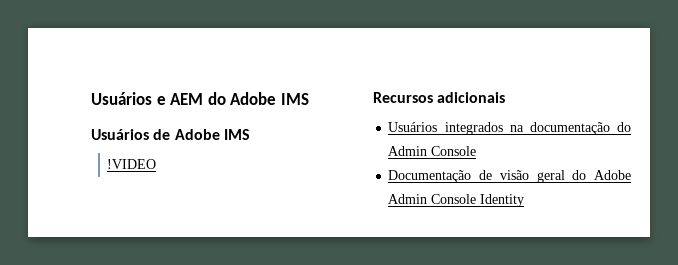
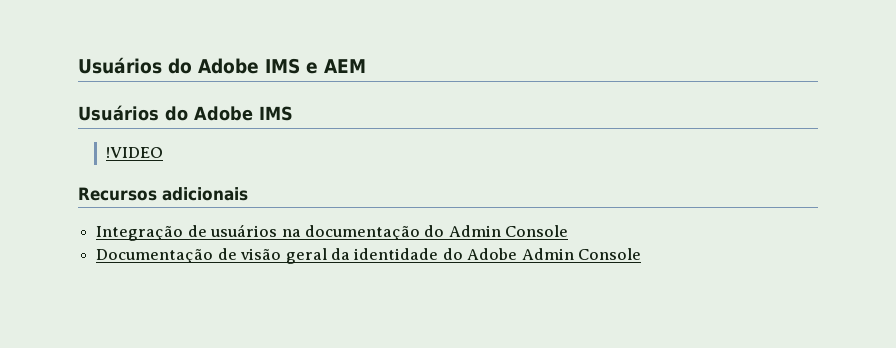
- Usuários e AEM do Adobe IMS
- Usuários de Adobe IMS
+ Usuários do Adobe IMS e AEM
+ Usuários do Adobe IMS
- Usuários integrados na documentação do Admin Console
+ Integração de usuários na documentação do Admin Console
- Documentação de visão geral do Adobe Admin Console Identity
+ Documentação de visão geral da identidade do Adobe Admin Console

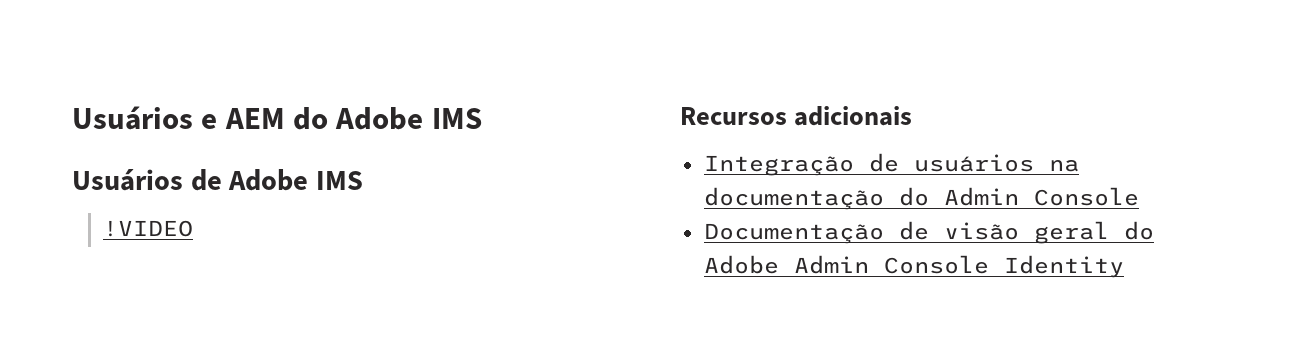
- Usuários do Adobe IMS e AEM
- Usuários do Adobe IMS
+ Usuários e AEM do Adobe IMS
+ Usuários de Adobe IMS
- Documentação de visão geral da identidade do Adobe Admin Console
+ Documentação de visão geral do Adobe Admin Console Identity

